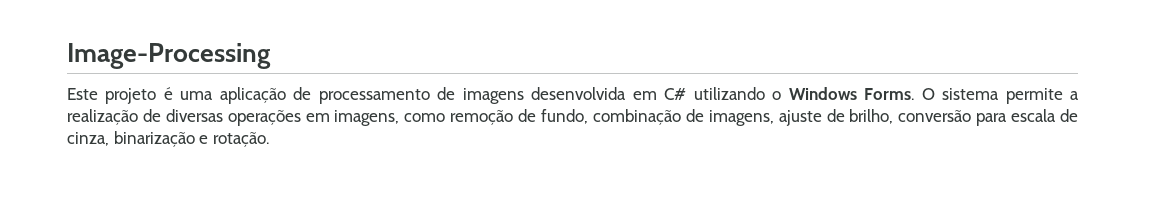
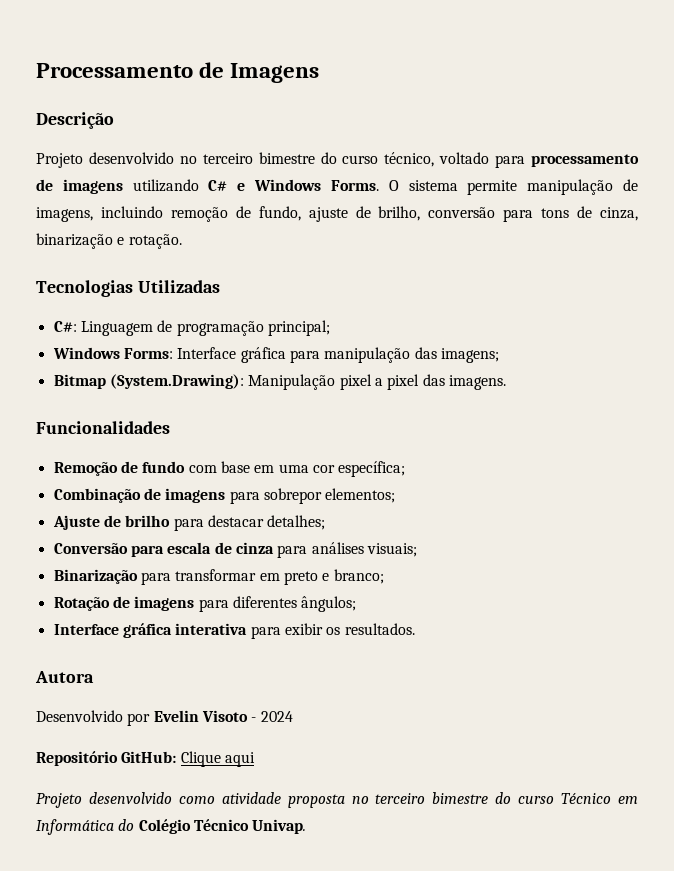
- Image-Processing
- Este projeto é uma aplicação de processamento de imagens desenvolvida em C# utilizando o Windows Forms.
+ Processamento de Imagens
+ Descrição
+ Projeto desenvolvido no terceiro bimestre do curso técnico, voltado para processamento de imagens utilizando C# e Windows Forms.
- O sistema permite a realização de diversas operações em imagens, como remoção de fundo, combinação de imagens, ajuste de brilho, conversão para escala de cinza, binarização e rotação.
+ O sistema permite manipulação de imagens, incluindo remoção de fundo, ajuste de brilho, conversão para tons de cinza, binarização e rotação.
+ Tecnologias Utilizadas
+ C#: Linguagem de programação principal;
+ Windows Forms: Interface gráfica para manipulação das imagens;
+ Bitmap (System.Drawing): Manipulação pixel a pixel das imagens.
+ Funcionalidades
+ Remoção de fundo com base em uma cor específica;
+ Combinação de imagens para sobrepor elementos;
+ Ajuste de brilho para destacar detalhes;
+ Conversão para escala de cinza para análises visuais;
+ Binarização para transformar em preto e branco;
+ Rotação de imagens para diferentes ângulos;
+ Interface gráfica interativa para exibir os resultados.
+ Autora
+ Desenvolvido por Evelin Visoto - 2024
+ Repositório GitHub: Clique aqui
+ Projeto desenvolvido como atividade proposta no terceiro bimestre do curso Técnico em Informática do Colégio Técnico Univap.

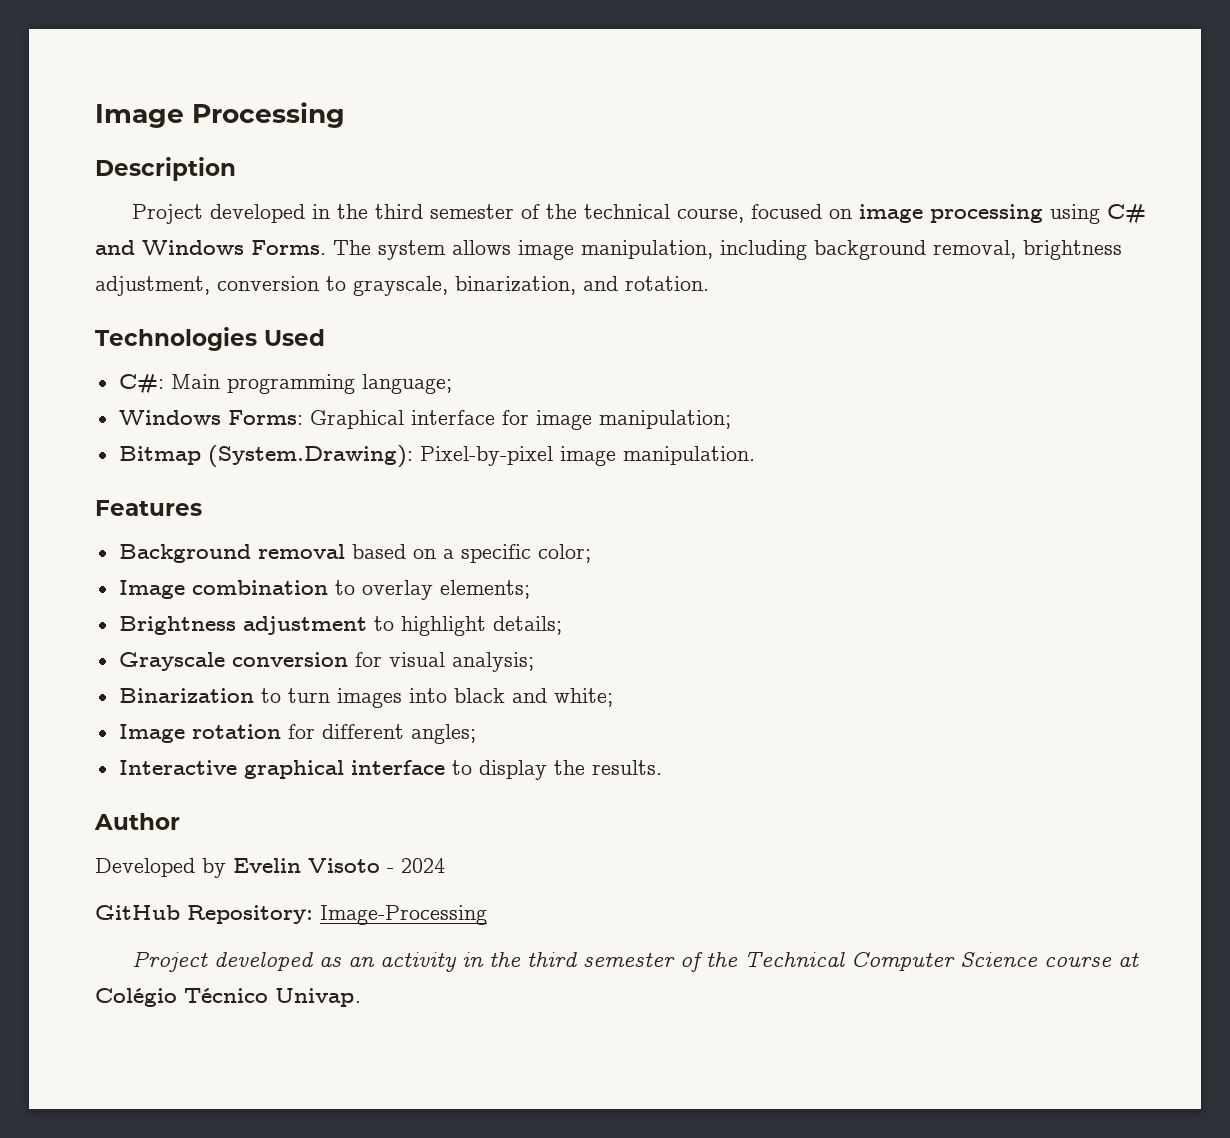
- Processamento de Imagens
- Descrição
- Projeto desenvolvido no terceiro bimestre do curso técnico, voltado para processamento de imagens utilizando C# e Windows Forms. O sistema permite manipulação de imagens, incluindo remoção de fundo, ajuste de brilho, conversão para tons de cinza, binarização e rotação.
- Tecnologias Utilizadas
- C#: Linguagem de programação principal;
- Windows Forms: Interface gráfica para manipulação das imagens;
- Bitmap (System.Drawing): Manipulação pixel a pixel das imagens.
- Funcionalidades
- Remoção de fundo com base em uma cor específica;
- Combinação de imagens para sobrepor elementos;
- Ajuste de brilho para destacar detalhes;
- Conversão para escala de cinza para análises visuais;
- Binarização para transformar em preto e branco;
- Rotação de imagens para diferentes ângulos;
- Interface gráfica interativa para exibir os resultados.
- Autora
- Desenvolvido por Evelin Visoto - 2024
- Repositório GitHub: Clique aqui
- Projeto desenvolvido como atividade proposta no terceiro bimestre do curso Técnico em Informática do Colégio Técnico Univap.
+ Image Processing
+ Description
+ Project developed in the third semester of the technical course, focused on image processing using C# and Windows Forms. The system allows image manipulation, including background removal, brightness adjustment, conversion to grayscale, binarization, and rotation.
+ Technologies Used
+ C#: Main programming language;
+ Windows Forms: Graphical interface for image manipulation;
+ Bitmap (System.Drawing): Pixel-by-pixel image manipulation.
+ Features
+ Background removal based on a specific color;
+ Image combination to overlay elements;
+ Brightness adjustment to highlight details;
+ Grayscale conversion for visual analysis;
+ Binarization to turn images into black and white;
+ Image rotation for different angles;
+ Interactive graphical interface to display the results.
+ Author
+ Developed by Evelin Visoto - 2024
+ GitHub Repository: Image-Processing
+ Project developed as an activity in the third semester of the Technical Computer Science course at Colégio Técnico Univap.

